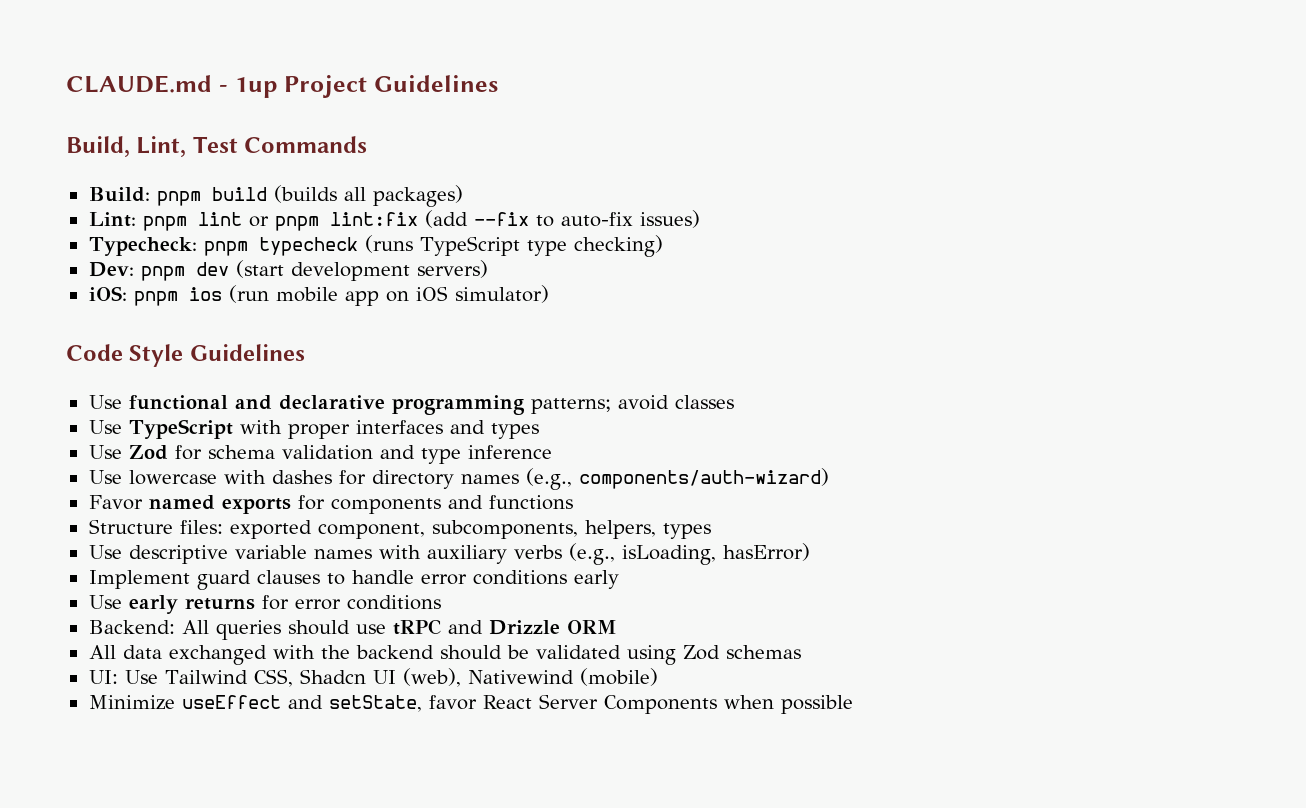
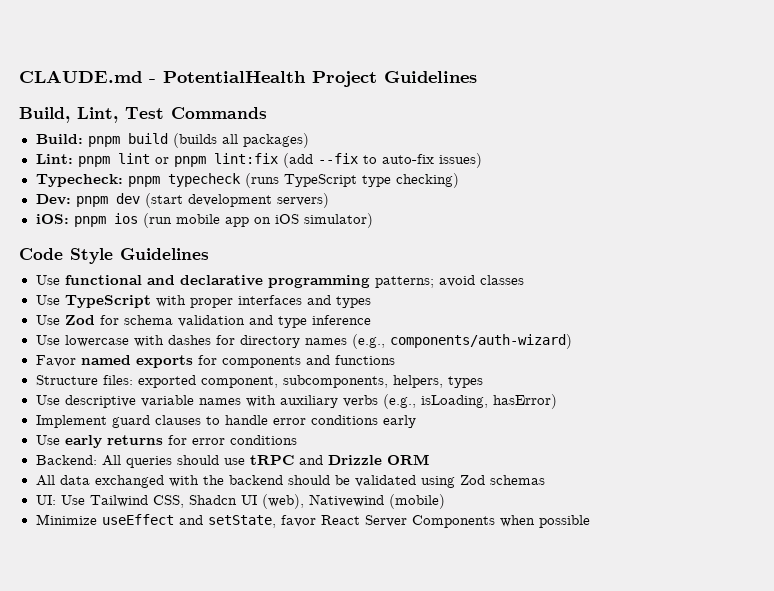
- CLAUDE.md - 1up Project Guidelines
+ CLAUDE.md - PotentialHealth Project Guidelines

